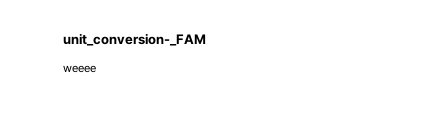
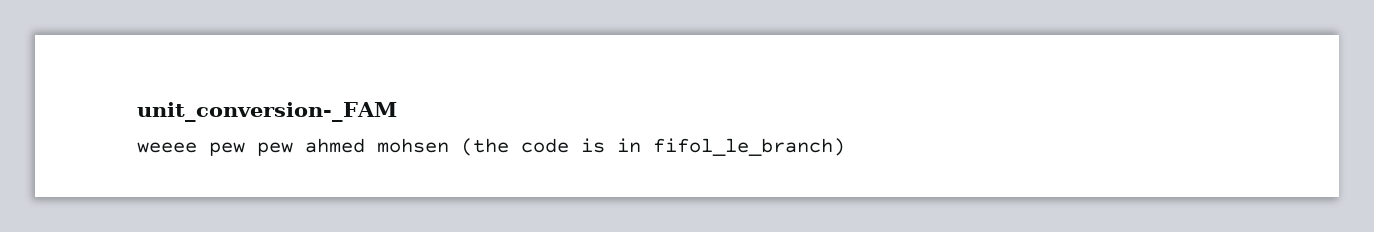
- weeee
+ weeee pew pew ahmed mohsen (the code is in fifol_le_branch)

